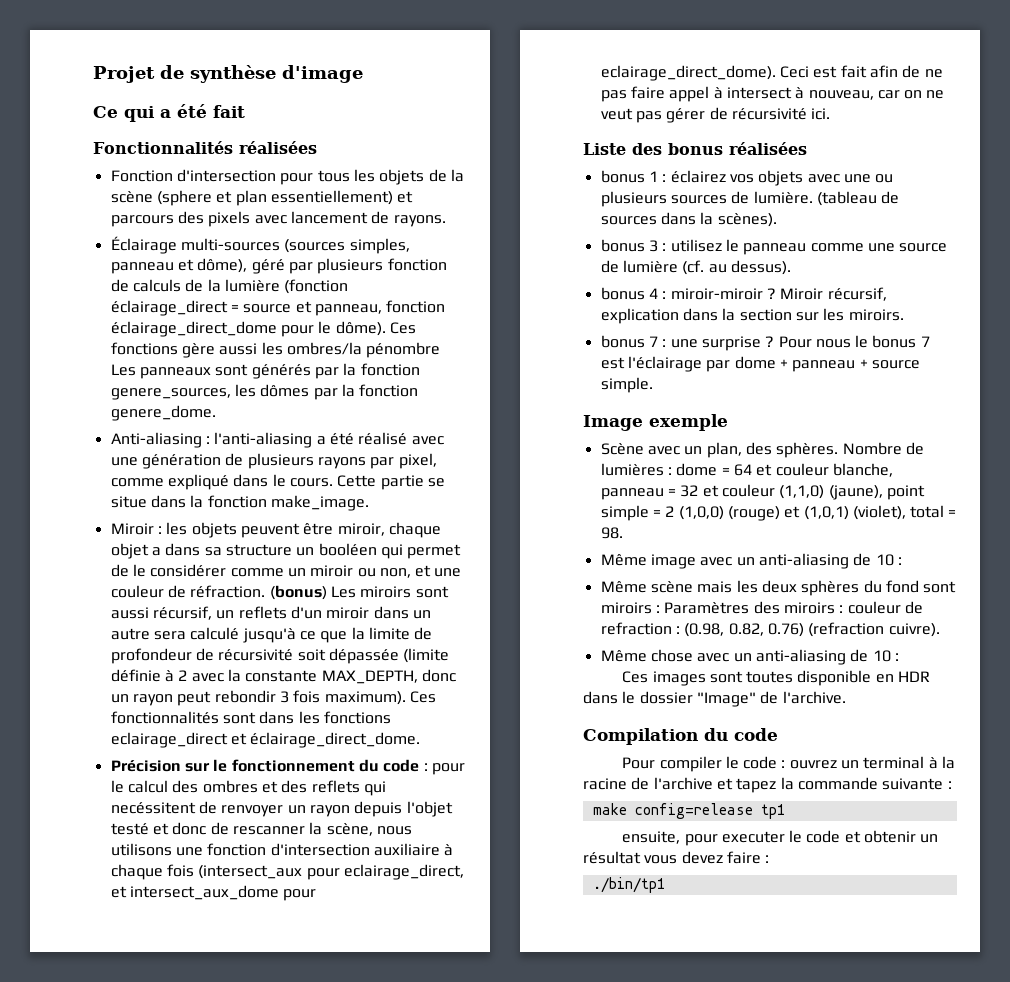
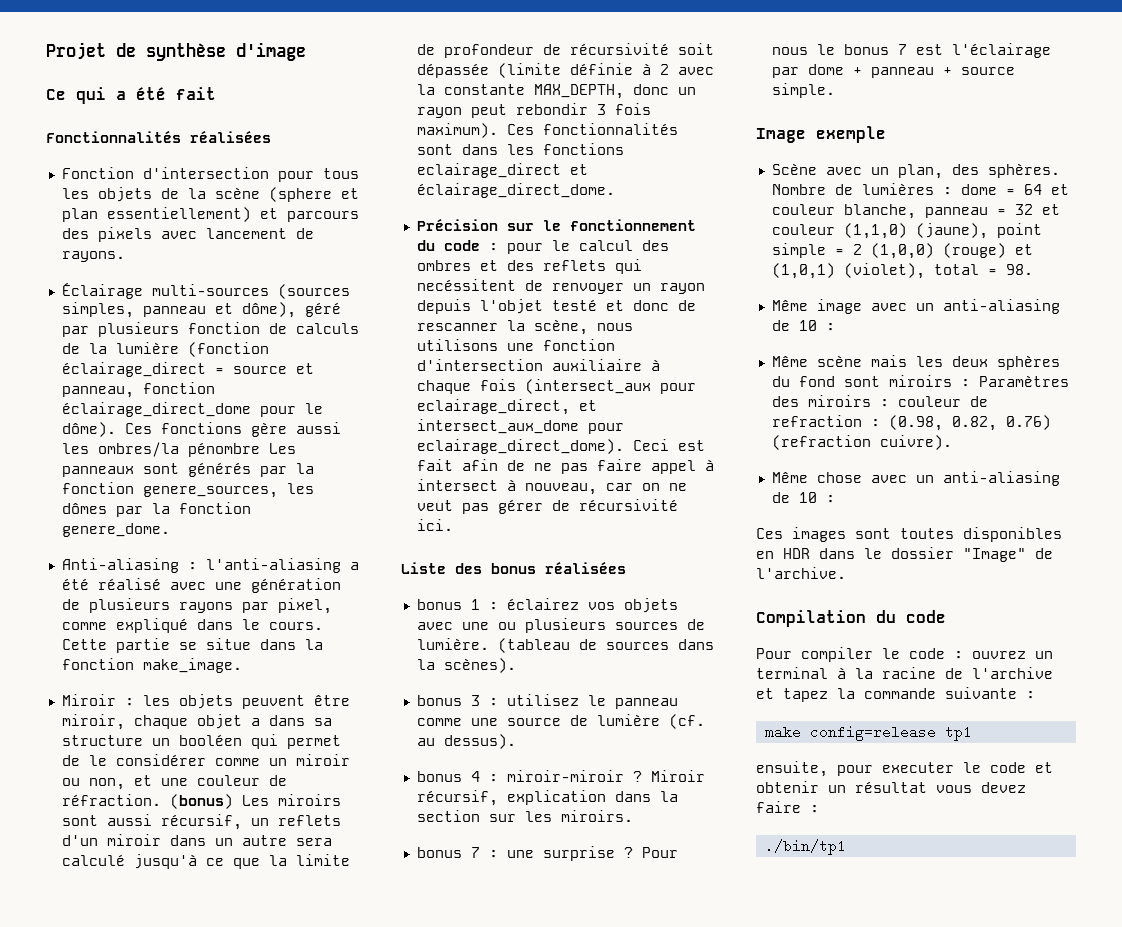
- Ces images sont toutes disponible en HDR dans le dossier "Image" de l'archive.
+ Ces images sont toutes disponibles en HDR dans le dossier "Image" de l'archive.

